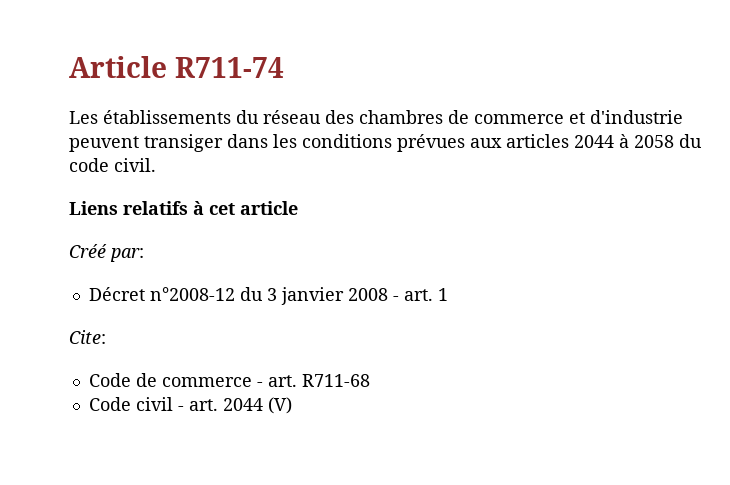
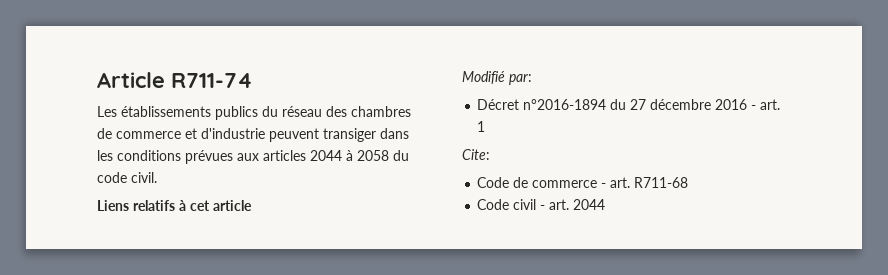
- Les établissements du réseau des chambres de commerce et d'industrie peuvent transiger dans les conditions prévues aux articles 2044 à 2058 du code civil.
+ Les établissements publics du réseau des chambres de commerce et d'industrie peuvent transiger dans les conditions prévues aux articles 2044 à 2058 du code civil.
- Créé par:
+ Modifié par:
- Décret n°2008-12 du 3 janvier 2008 - art. 1
+ Décret n°2016-1894 du 27 décembre 2016 - art. 1
- Code civil - art. 2044 (V)
+ Code civil - art. 2044

